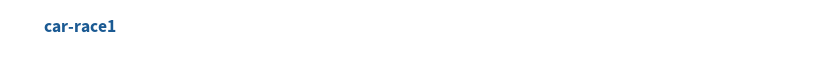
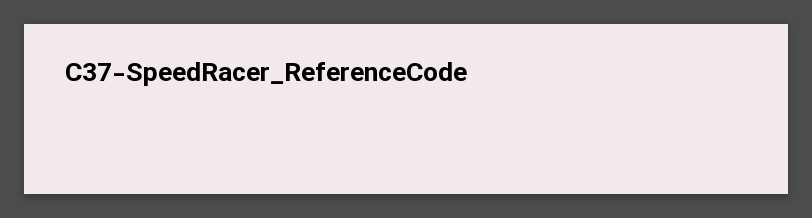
- car-race1
+ C37-SpeedRacer_ReferenceCode

